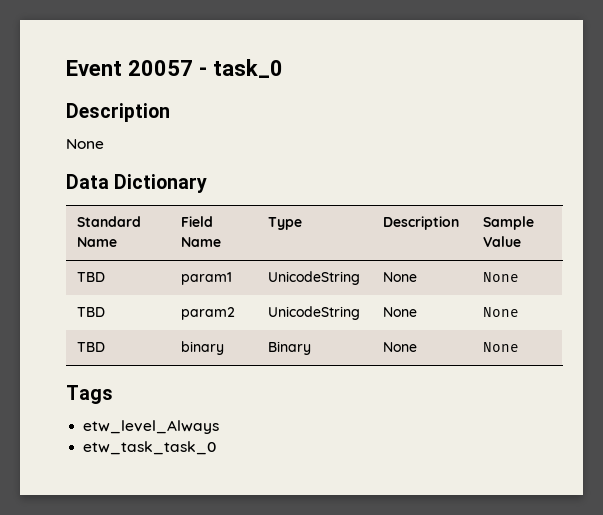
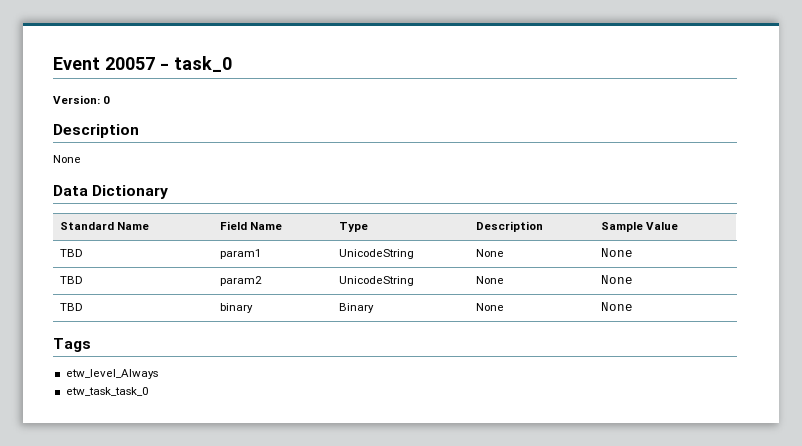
+ Version: 0

